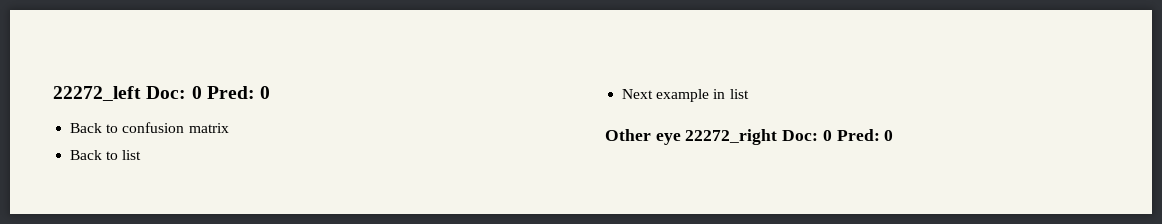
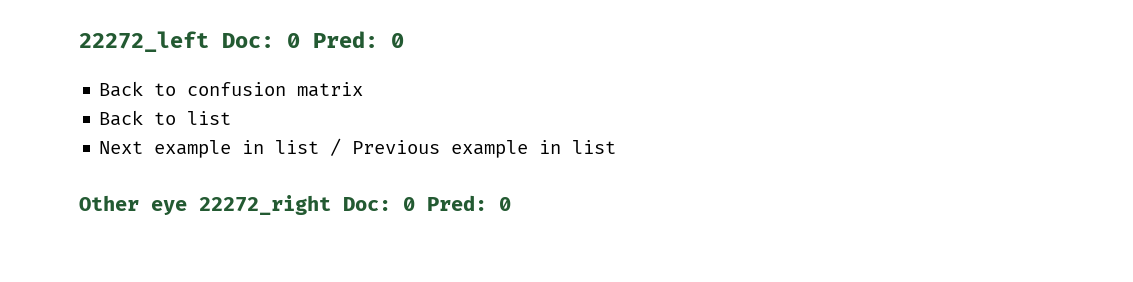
- Next example in list
+ Next example in list / Previous example in list

